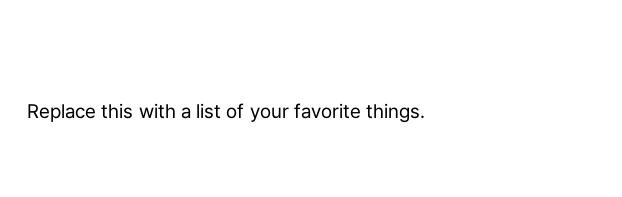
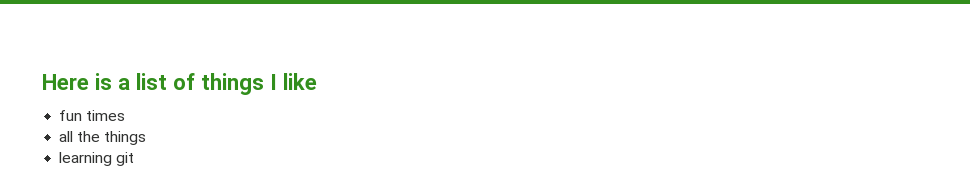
- Replace this with a list of your favorite things.
+ Here is a list of things I like
+ fun times
+ all the things
+ learning git

